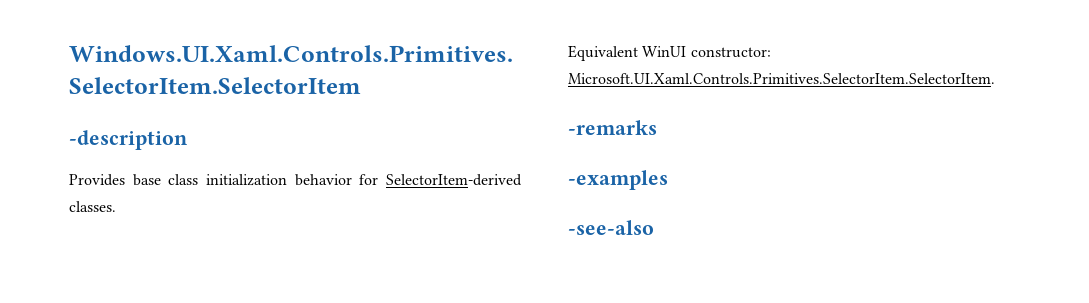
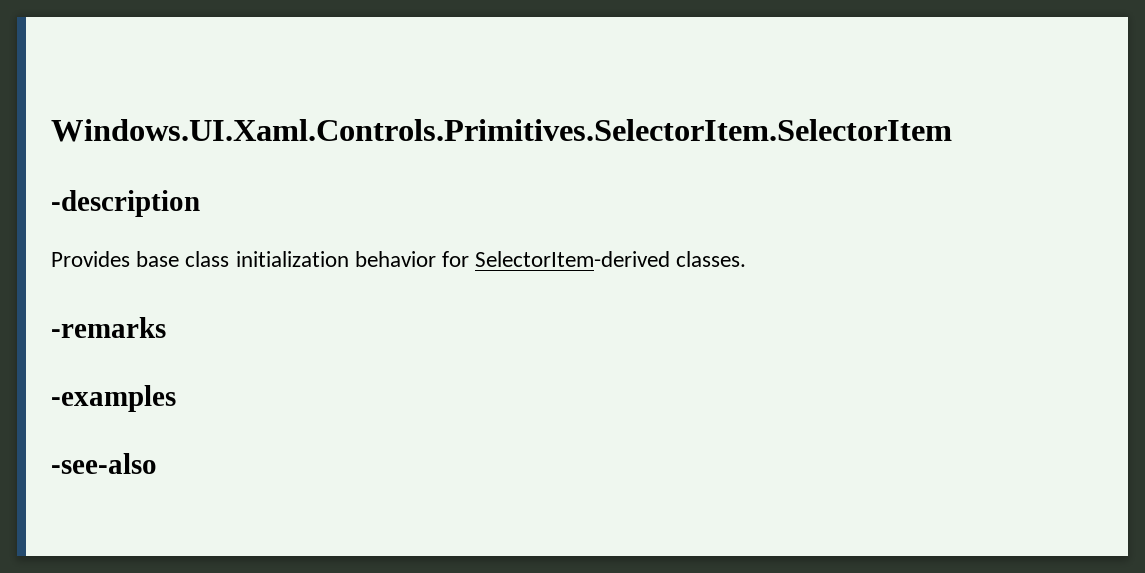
- Equivalent WinUI constructor: Microsoft.UI.Xaml.Controls.Primitives.SelectorItem.SelectorItem.

